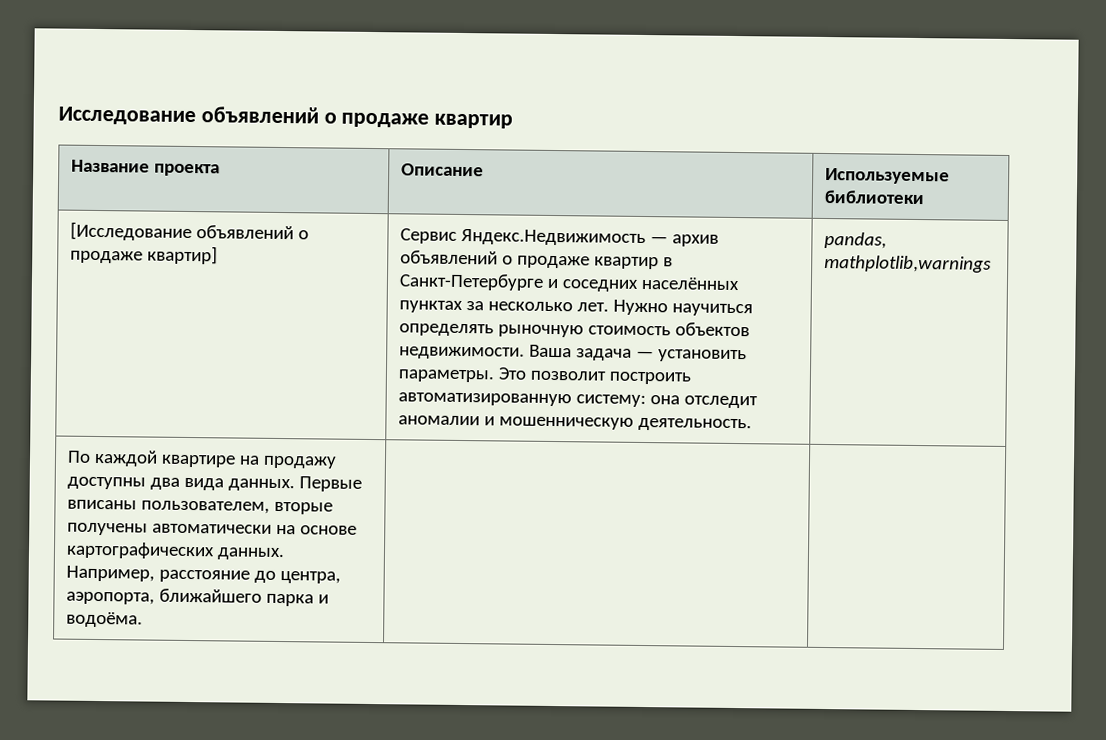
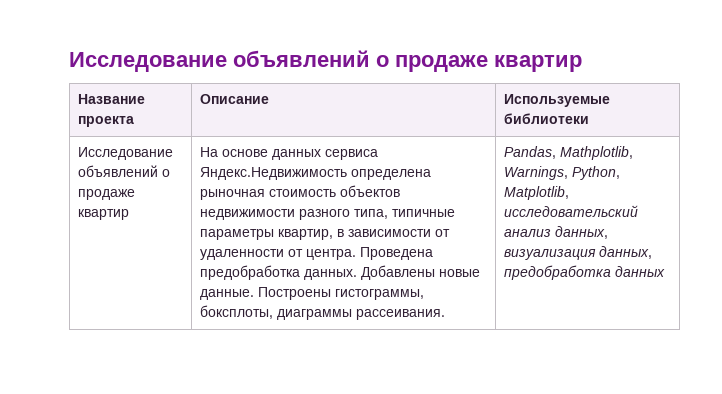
- [Исследование объявлений о продаже квартир] | Сервис Яндекс.Недвижимость — архив объявлений о продаже квартир в Санкт-Петербурге и соседних населённых пунктах за несколько лет. Нужно научиться определять рыночную стоимость объектов недвижимости. Ваша задача — установить параметры. Это позволит построить автоматизированную систему: она отследит аномалии и мошенническую деятельность. | pandas, mathplotlib,warnings
- По каждой квартире на продажу доступны два вида данных. Первые вписаны пользователем, вторые получены автоматически на основе картографических данных. Например, расстояние до центра, аэропорта, ближайшего парка и водоёма. | |
+ Исследование объявлений о продаже квартир | На основе данных сервиса Яндекс.Недвижимость определена рыночная стоимость объектов недвижимости разного типа, типичные параметры квартир, в зависимости от удаленности от центра. Проведена предобработка данных. Добавлены новые данные. Построены гистограммы, боксплоты, диаграммы рассеивания. | Pandas, Mathplotlib, Warnings, Python, Matplotlib, исследовательский анализ данных, визуализация данных, предобработка данных

